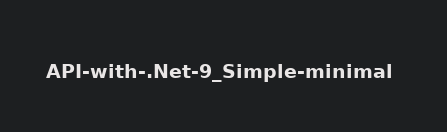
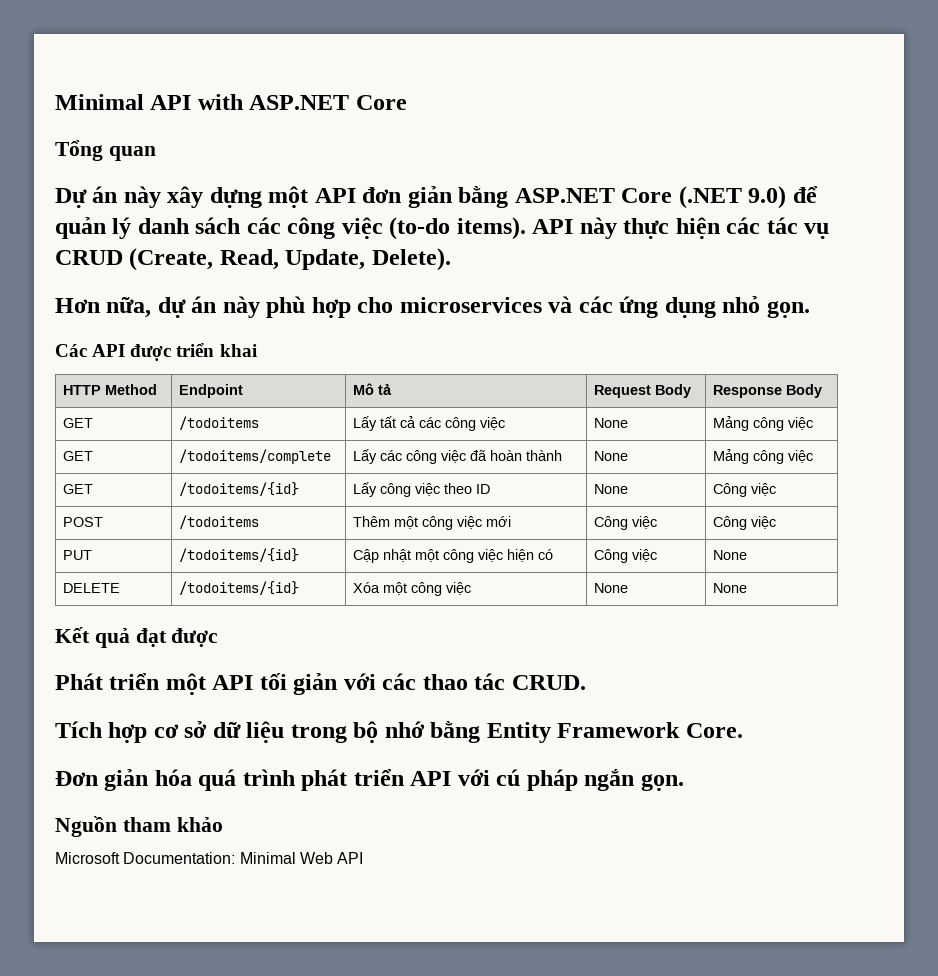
- API-with-.Net-9_Simple-minimal
+ Minimal API with ASP.NET Core
+ Tổng quan
+ Dự án này xây dựng một API đơn giản bằng ASP.NET Core (.NET 9.0) để quản lý danh sách các công việc (to-do items). API này thực hiện các tác vụ CRUD (Create, Read, Update, Delete).
+ Hơn nữa, dự án này phù hợp cho microservices và các ứng dụng nhỏ gọn.
+ Các API được triển khai
+ HTTP Method | Endpoint | Mô tả | Request Body | Response Body
+ GET | /todoitems | Lấy tất cả các công việc | None | Mảng công việc
+ GET | /todoitems/complete | Lấy các công việc đã hoàn thành | None | Mảng công việc
+ GET | /todoitems/{id} | Lấy công việc theo ID | None | Công việc
+ POST | /todoitems | Thêm một công việc mới | Công việc | Công việc
+ PUT | /todoitems/{id} | Cập nhật một công việc hiện có | Công việc | None
+ DELETE | /todoitems/{id} | Xóa một công việc | None | None
+ Kết quả đạt được
+ Phát triển một API tối giản với các thao tác CRUD.
+ Tích hợp cơ sở dữ liệu trong bộ nhớ bằng Entity Framework Core.
+ Đơn giản hóa quá trình phát triển API với cú pháp ngắn gọn.
+ Nguồn tham khảo
+ Microsoft Documentation: Minimal Web API

